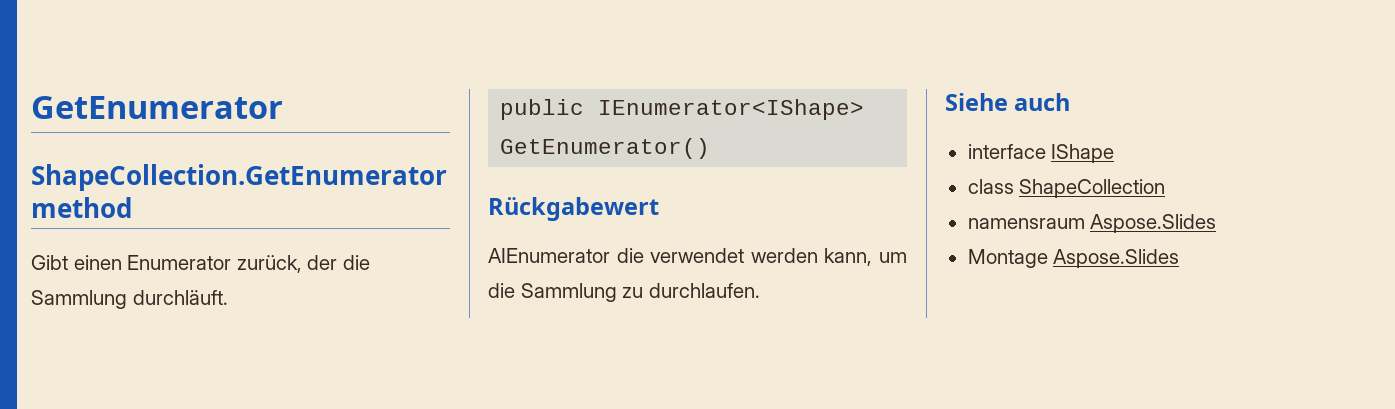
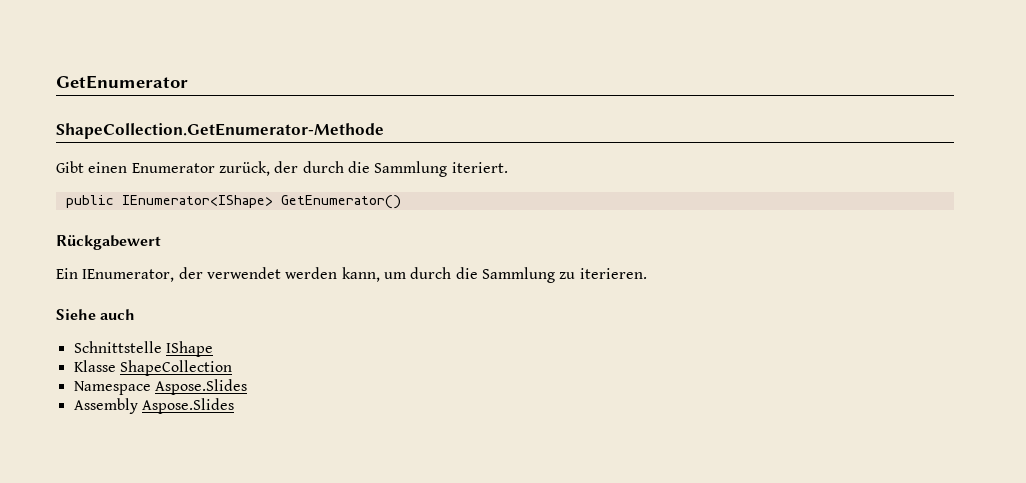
- ShapeCollection.GetEnumerator method
+ ShapeCollection.GetEnumerator-Methode
- Gibt einen Enumerator zurück, der die Sammlung durchläuft.
+ Gibt einen Enumerator zurück, der durch die Sammlung iteriert.
- AIEnumerator die verwendet werden kann, um die Sammlung zu durchlaufen.
+ Ein IEnumerator, der verwendet werden kann, um durch die Sammlung zu iterieren.
- interface IShape
+ Schnittstelle IShape
- class ShapeCollection
+ Klasse ShapeCollection
- namensraum Aspose.Slides
+ Namespace Aspose.Slides
- Montage Aspose.Slides
+ Assembly Aspose.Slides

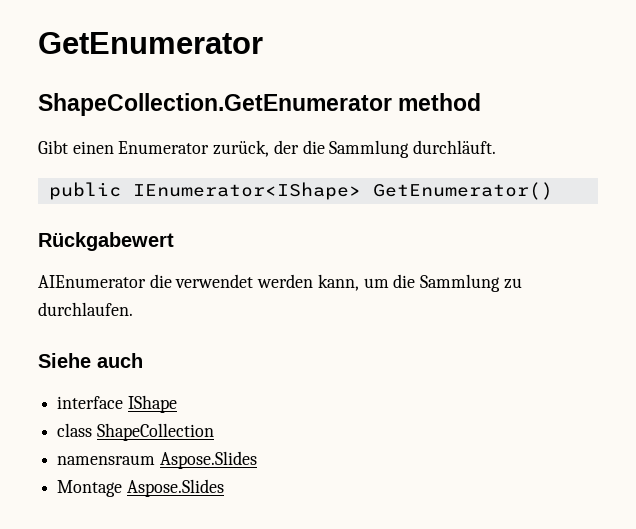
- ShapeCollection.GetEnumerator-Methode
+ ShapeCollection.GetEnumerator method
- Gibt einen Enumerator zurück, der durch die Sammlung iteriert.
+ Gibt einen Enumerator zurück, der die Sammlung durchläuft.
- Ein IEnumerator, der verwendet werden kann, um durch die Sammlung zu iterieren.
+ AIEnumerator die verwendet werden kann, um die Sammlung zu durchlaufen.
- Schnittstelle IShape
+ interface IShape
- Klasse ShapeCollection
+ class ShapeCollection
- Namespace Aspose.Slides
+ namensraum Aspose.Slides
- Assembly Aspose.Slides
+ Montage Aspose.Slides

